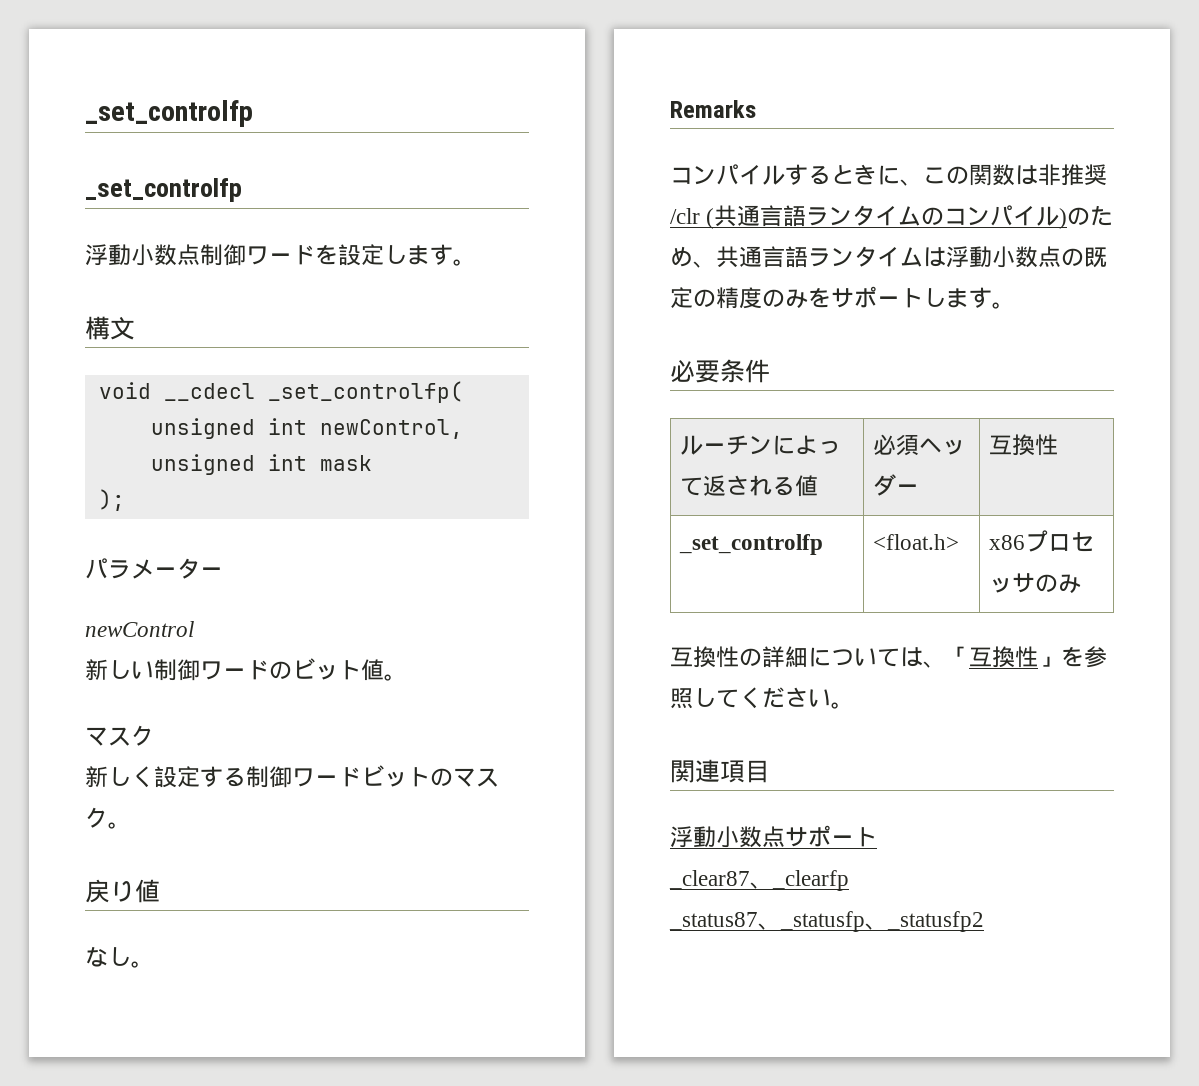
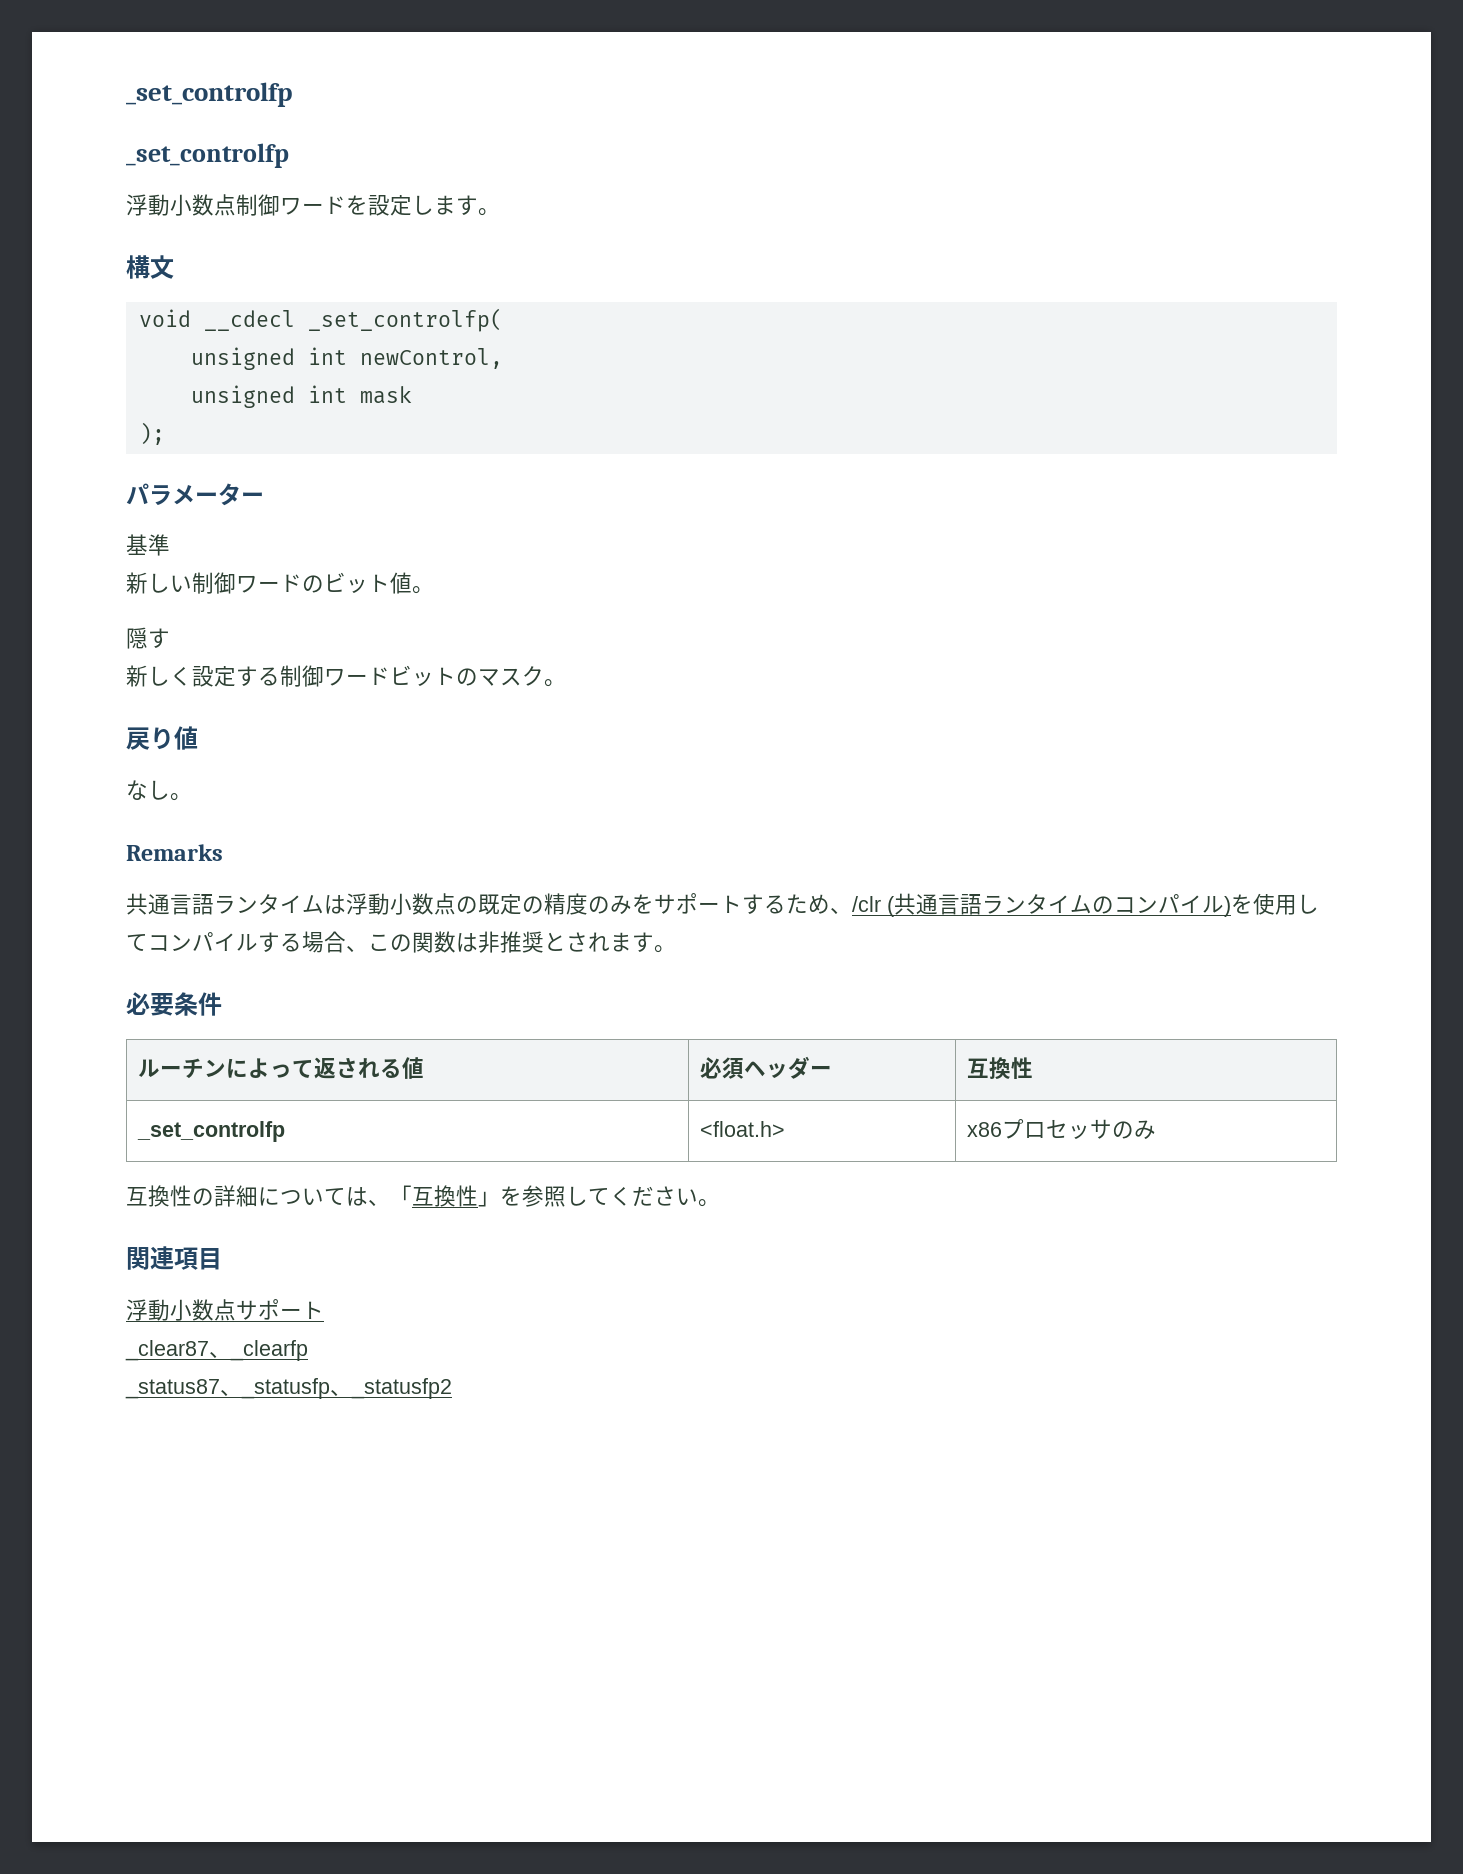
- newControl
+ 基準
  新しい制御ワードのビット値。
- マスク
+ 隠す
- コンパイルするときに、この関数は非推奨/clr (共通言語ランタイムのコンパイル)のため、共通言語ランタイムは浮動小数点の既定の精度のみをサポートします。
+ 共通言語ランタイムは浮動小数点の既定の精度のみをサポートするため、/clr (共通言語ランタイムのコンパイル)を使用してコンパイルする場合、この関数は非推奨とされます。

